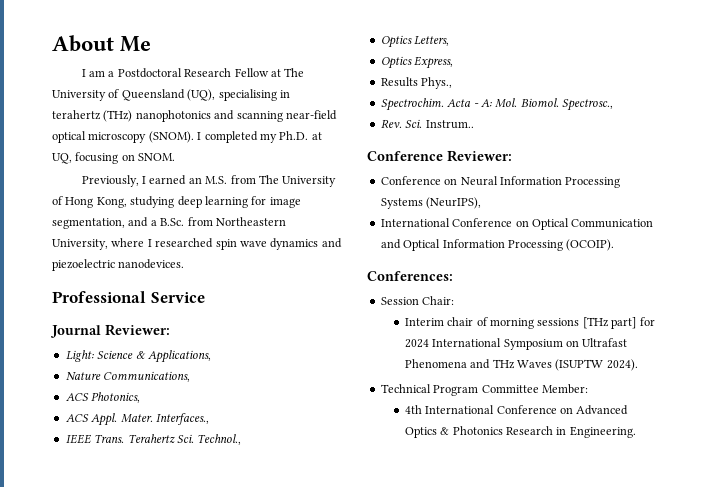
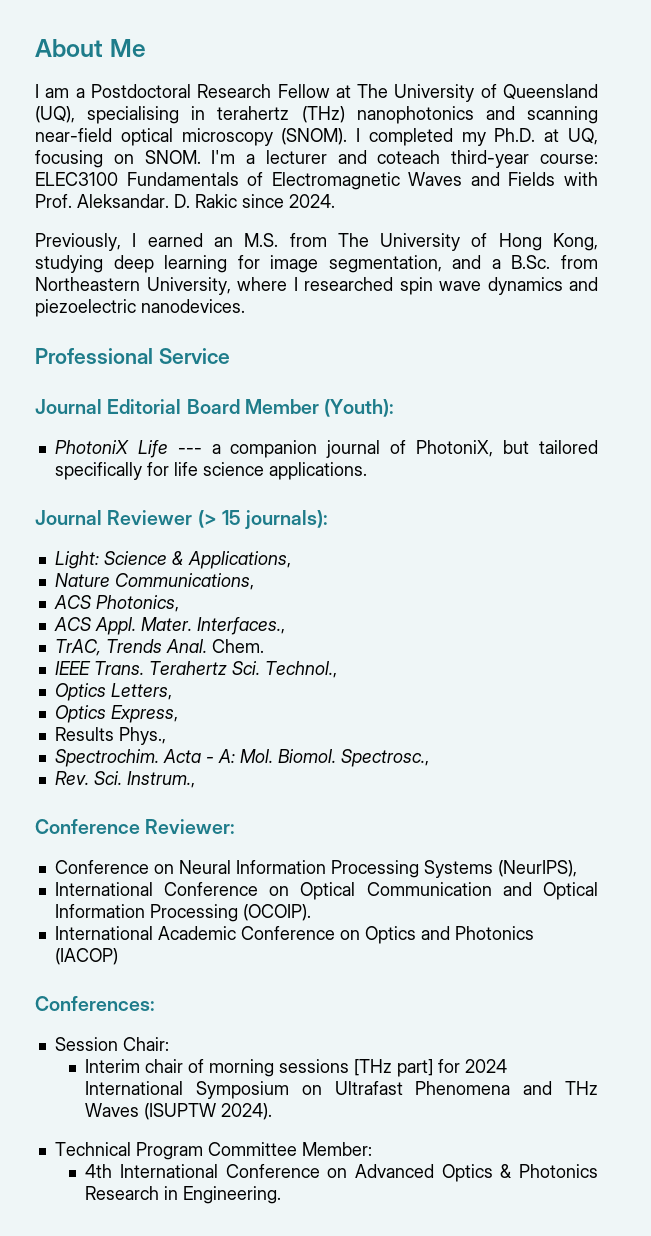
+ I'm a lecturer and coteach third-year course: ELEC3100 Fundamentals of Electromagnetic Waves and Fields with Prof. Aleksandar. D. Rakic since 2024.
- Journal Reviewer:
+ Journal Editorial Board Member (Youth):
+ PhotoniX Life --- a companion journal of PhotoniX, but tailored specifically for life science applications.
+ Journal Reviewer (> 15 journals):
+ TrAC, Trends Anal. Chem.
- Rev. Sci. Instrum..
+ Rev. Sci. Instrum.,
+ International Academic Conference on Optics and Photonics (IACOP)

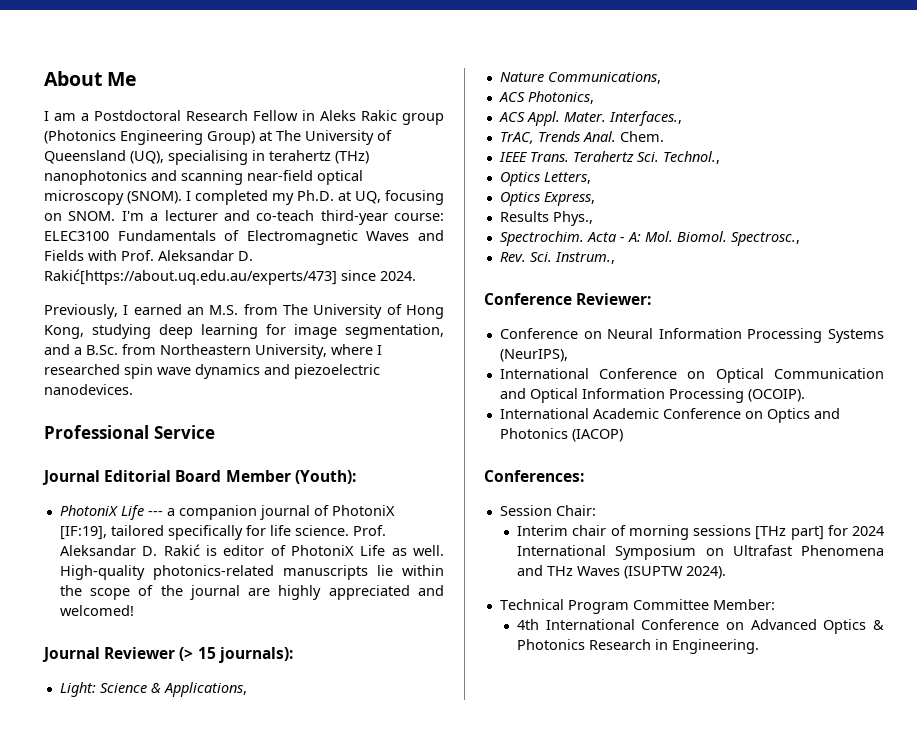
- I am a Postdoctoral Research Fellow at The University of Queensland (UQ), specialising in terahertz (THz) nanophotonics and scanning near-field optical microscopy (SNOM).
+ I am a Postdoctoral Research Fellow in Aleks Rakic group (Photonics Engineering Group) at The University of Queensland (UQ), specialising in terahertz (THz) nanophotonics and scanning near-field optical microscopy (SNOM).
- I'm a lecturer and coteach third-year course: ELEC3100 Fundamentals of Electromagnetic Waves and Fields with Prof. Aleksandar. D. Rakic since 2024.
+ I'm a lecturer and co-teach third-year course: ELEC3100 Fundamentals of Electromagnetic Waves and Fields with Prof. Aleksandar D. Rakić[https://about.uq.edu.au/experts/473] since 2024.
- PhotoniX Life --- a companion journal of PhotoniX, but tailored specifically for life science applications.
+ PhotoniX Life --- a companion journal of PhotoniX [IF:19], tailored specifically for life science. Prof. Aleksandar D. Rakić is editor of PhotoniX Life as well. High-quality photonics-related manuscripts lie within the scope of the journal are highly appreciated and welcomed!

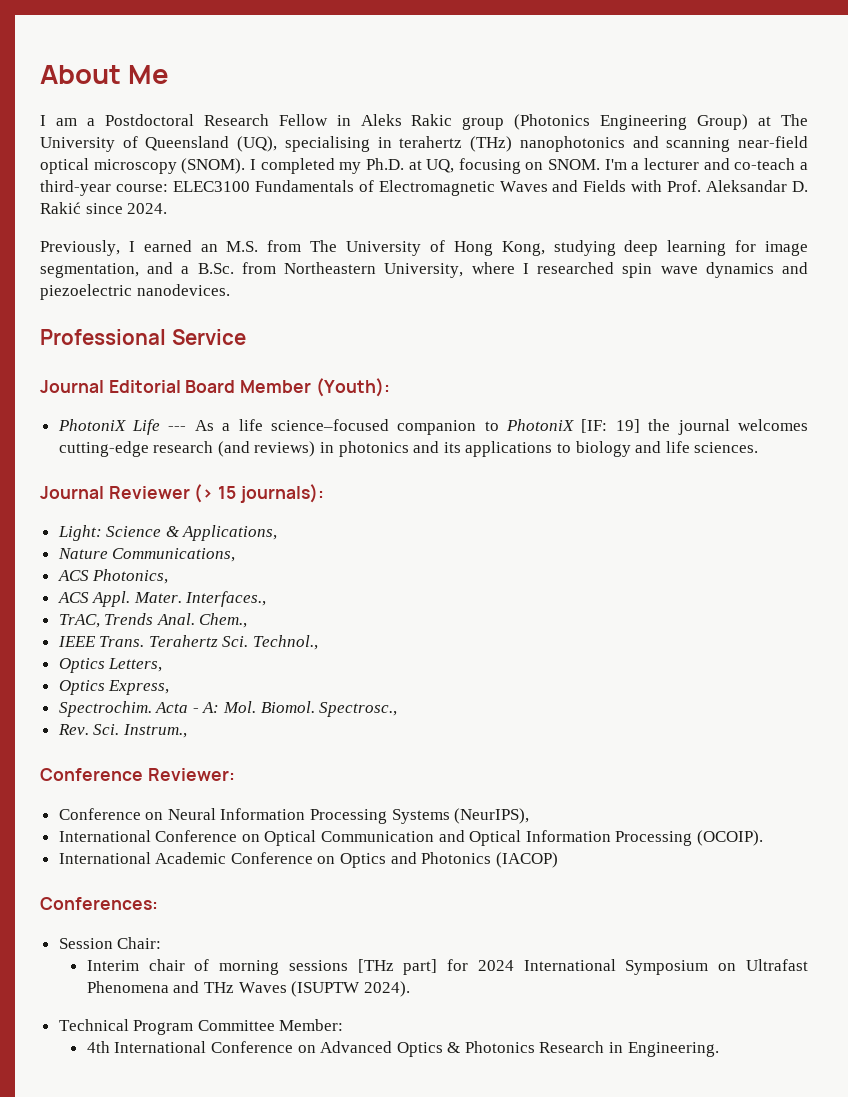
- I'm a lecturer and co-teach third-year course: ELEC3100 Fundamentals of Electromagnetic Waves and Fields with Prof. Aleksandar D. Rakić[https://about.uq.edu.au/experts/473] since 2024.
+ I'm a lecturer and co-teach a third-year course: ELEC3100 Fundamentals of Electromagnetic Waves and Fields with Prof. Aleksandar D. Rakić since 2024.
- PhotoniX Life --- a companion journal of PhotoniX [IF:19], tailored specifically for life science. Prof. Aleksandar D. Rakić is editor of PhotoniX Life as well. High-quality photonics-related manuscripts lie within the scope of the journal are highly appreciated and welcomed!
+ PhotoniX Life --- As a life science–focused companion to PhotoniX [IF: 19] the journal welcomes cutting-edge research (and reviews) in photonics and its applications to biology and life sciences.
- Chem.
+ Chem.,
- Results Phys.,

